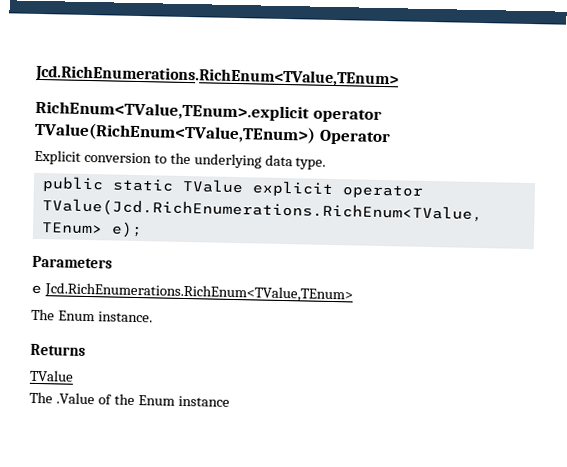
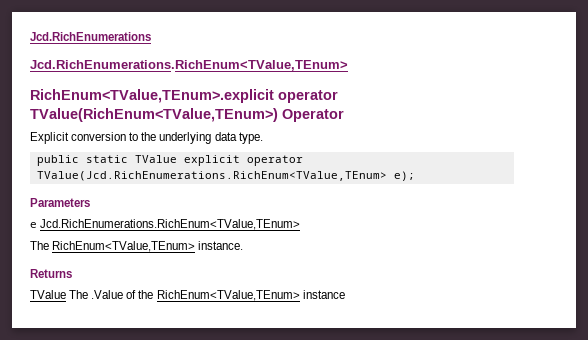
+ Jcd.RichEnumerations
- The Enum instance.
+ The RichEnum<TValue,TEnum> instance.
  Returns
- TValue
- The .Value of the Enum instance
+ TValue The .Value of the RichEnum<TValue,TEnum> instance

